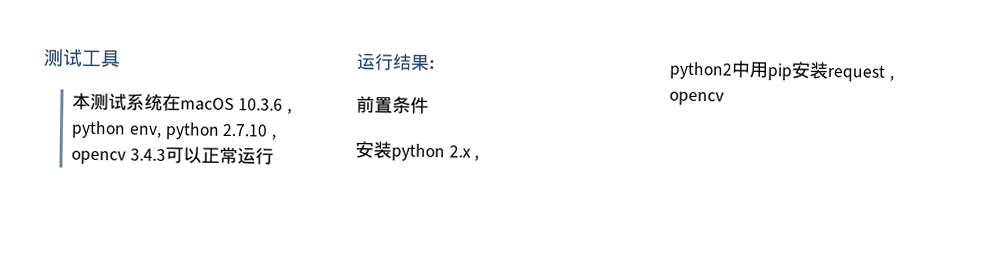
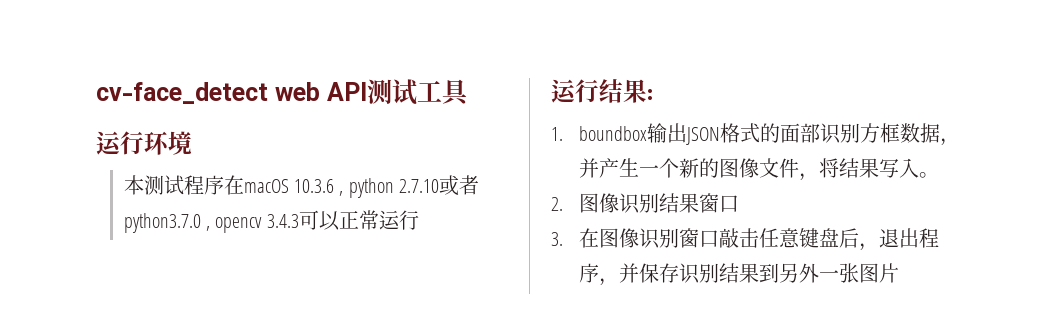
- 测试工具
+ cv-face_detect web API测试工具
+ 运行环境
- 本测试系统在macOS 10.3.6 , python env, python 2.7.10 , opencv 3.4.3可以正常运行
+ 本测试程序在macOS 10.3.6 , python 2.7.10或者python3.7.0 , opencv 3.4.3可以正常运行
- 前置条件
- 安装python 2.x ,
- python2中用pip安装request , opencv
+ 1. boundbox输出JSON格式的面部识别方框数据，并产生一个新的图像文件，将结果写入。
+ 2.图像识别结果窗口
+ 3.在图像识别窗口敲击任意键盘后，退出程序，并保存识别结果到另外一张图片

